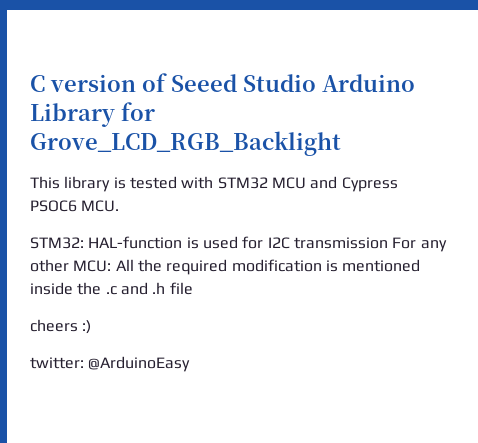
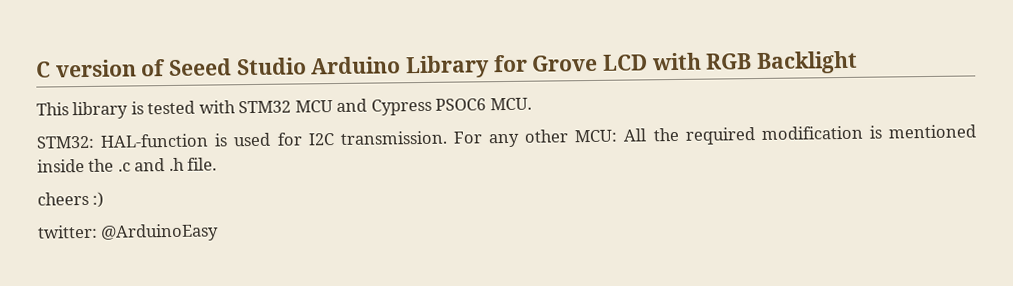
- C version of Seeed Studio Arduino Library for Grove_LCD_RGB_Backlight
+ C version of Seeed Studio Arduino Library for Grove LCD with RGB Backlight
- STM32: HAL-function is used for I2C transmission For any other MCU: All the required modification is mentioned inside the .c and .h file
+ STM32: HAL-function is used for I2C transmission. For any other MCU: All the required modification is mentioned inside the .c and .h file.

